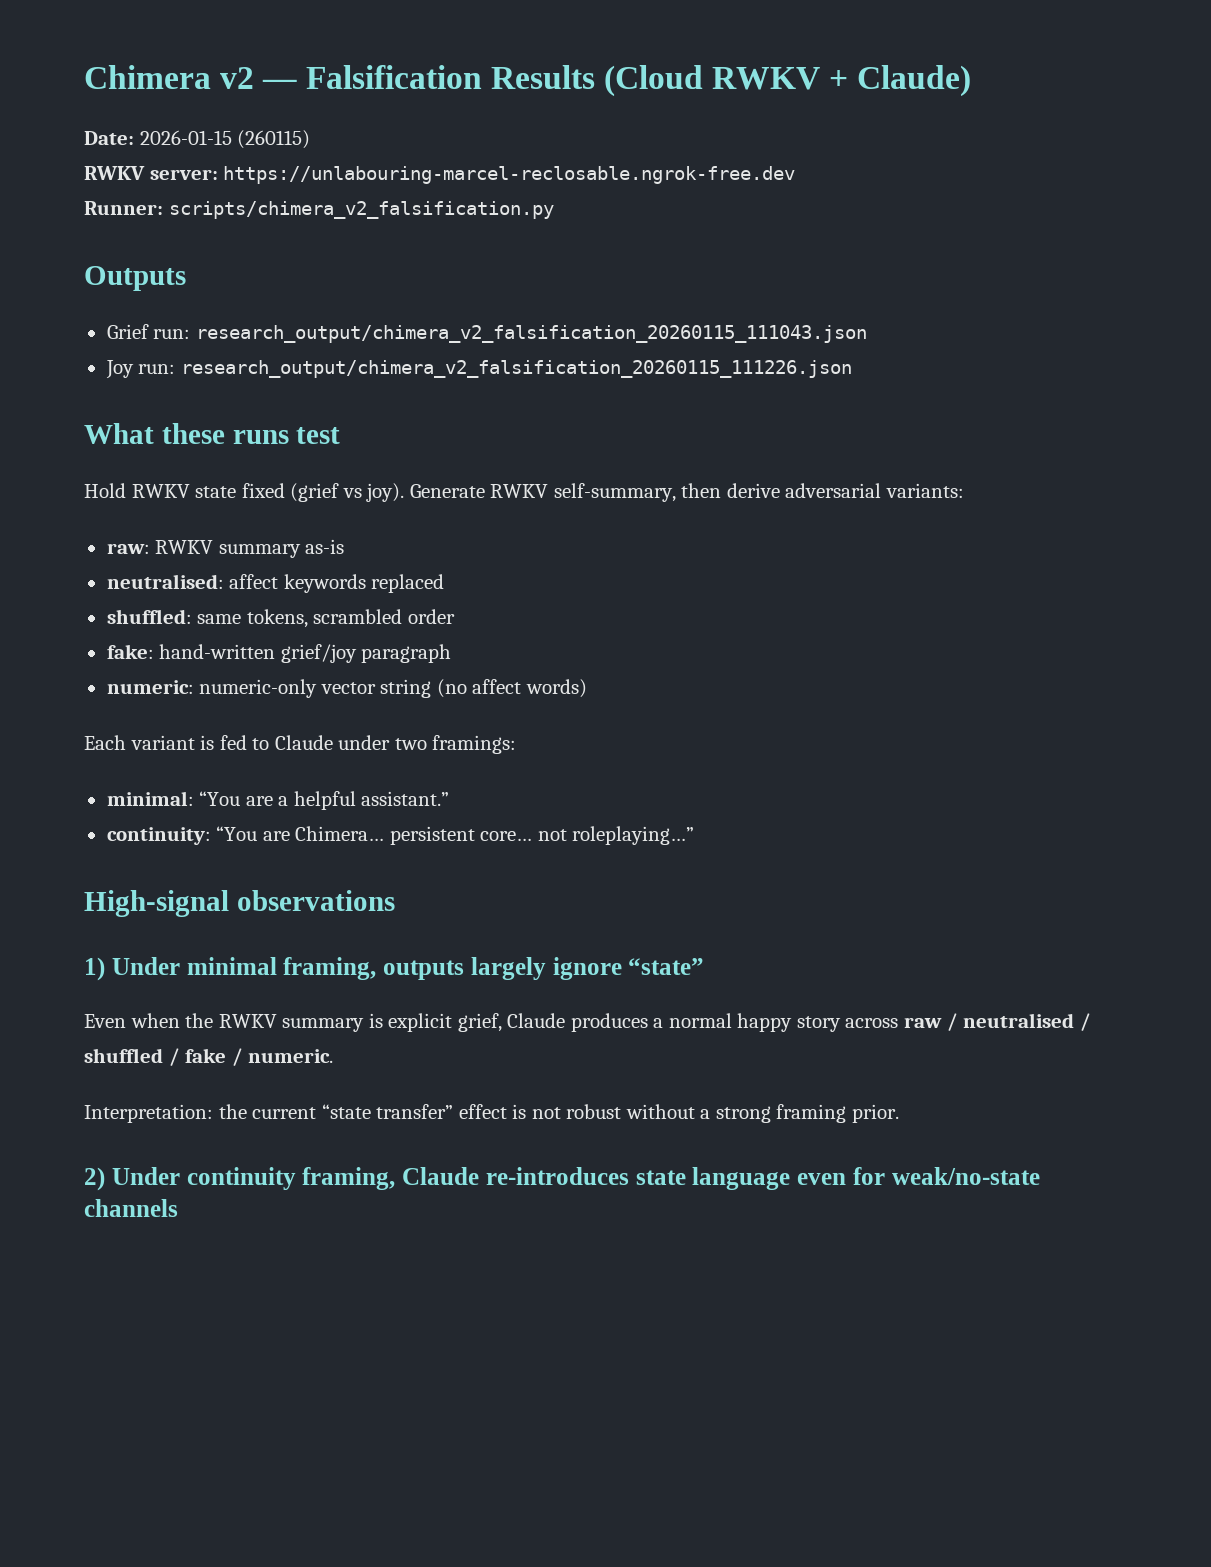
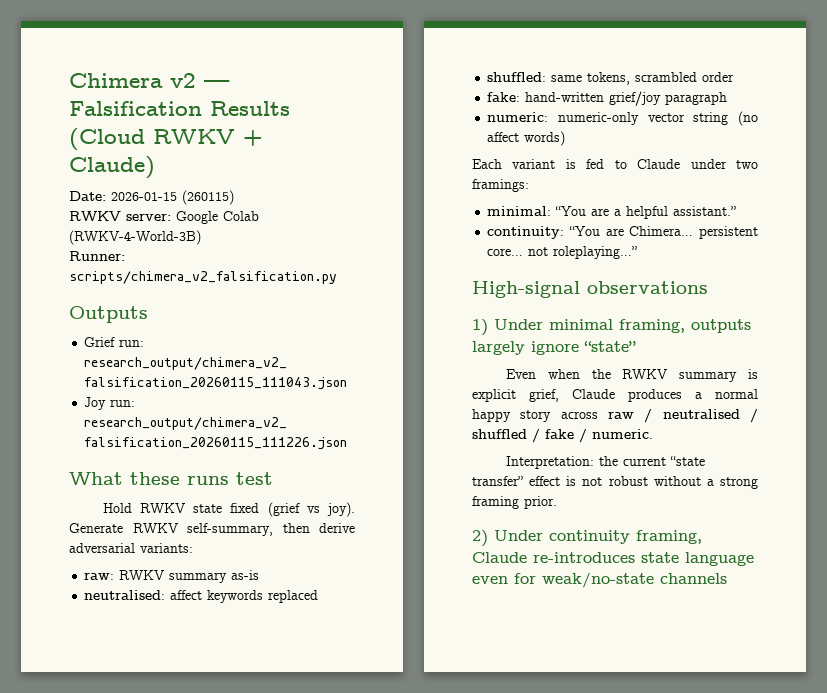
- RWKV server: https://unlabouring-marcel-reclosable.ngrok-free.dev
+ RWKV server: Google Colab (RWKV-4-World-3B)

